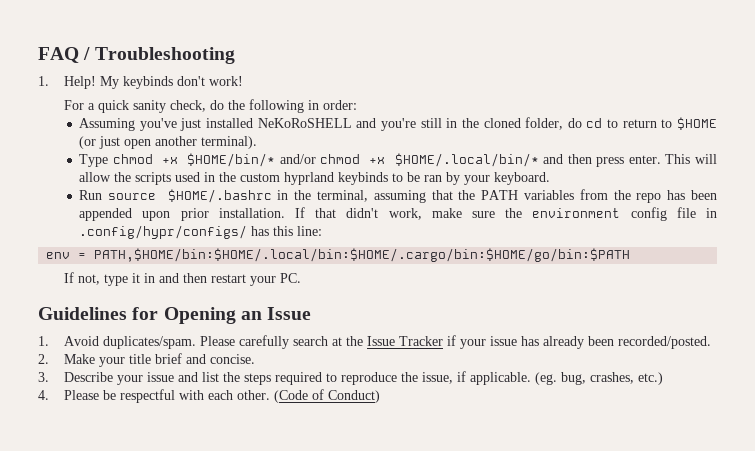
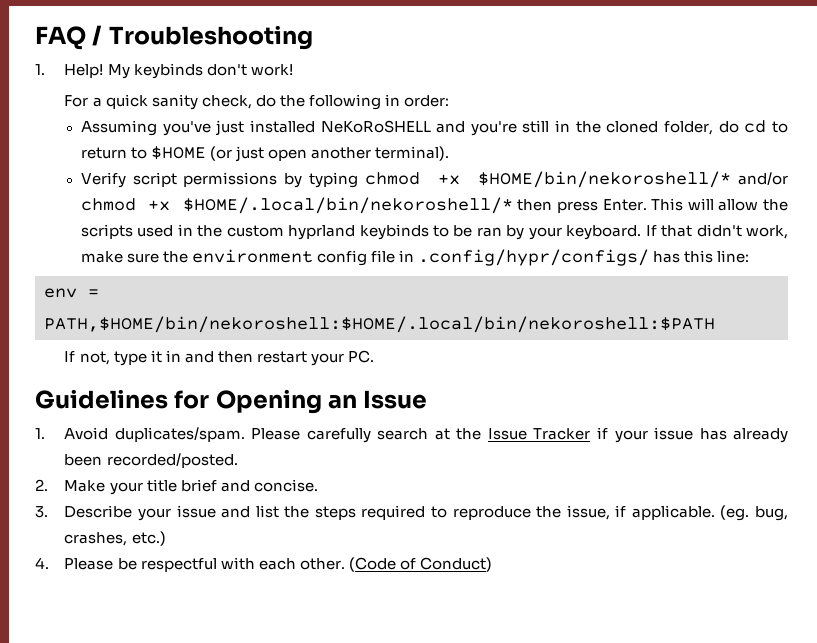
- Type chmod +x $HOME/bin/* and/or chmod +x $HOME/.local/bin/* and then press enter.
+ Verify script permissions by typing chmod +x $HOME/bin/nekoroshell/* and/or chmod +x $HOME/.local/bin/nekoroshell/* then press Enter.
- This will allow the scripts used in the custom hyprland keybinds to be ran by your keyboard.
- Run source $HOME/.bashrc in the terminal, assuming that the PATH variables from the repo has been appended upon prior installation. If that didn't work, make sure the environment config file in .config/hypr/configs/ has this line:
+ This will allow the scripts used in the custom hyprland keybinds to be ran by your keyboard. If that didn't work, make sure the environment config file in .config/hypr/configs/ has this line:
- env = PATH,$HOME/bin:$HOME/.local/bin:$HOME/.cargo/bin:$HOME/go/bin:$PATH
+ env = PATH,$HOME/bin/nekoroshell:$HOME/.local/bin/nekoroshell:$PATH

